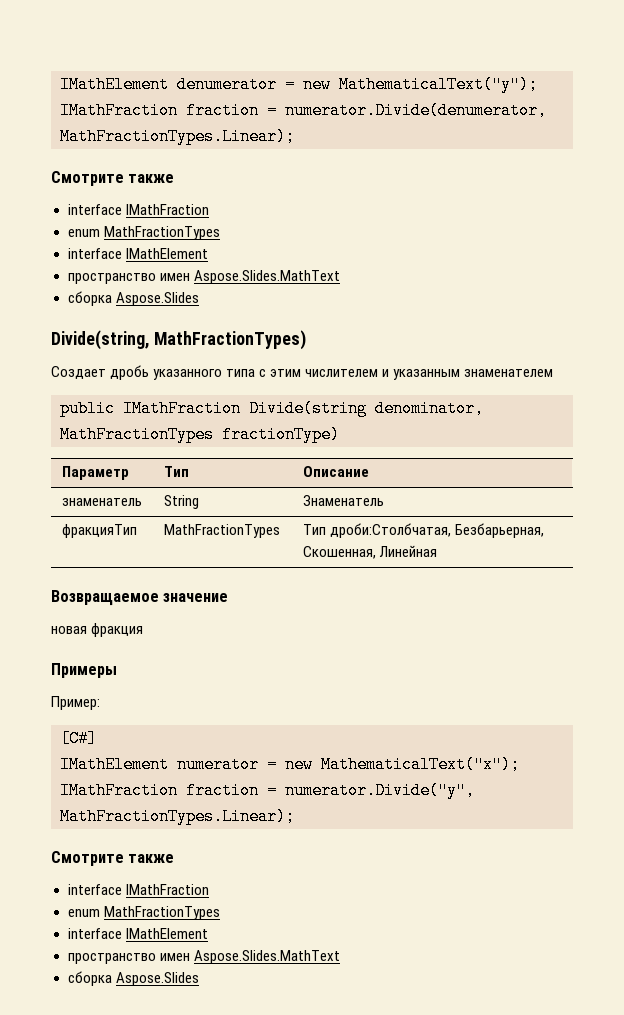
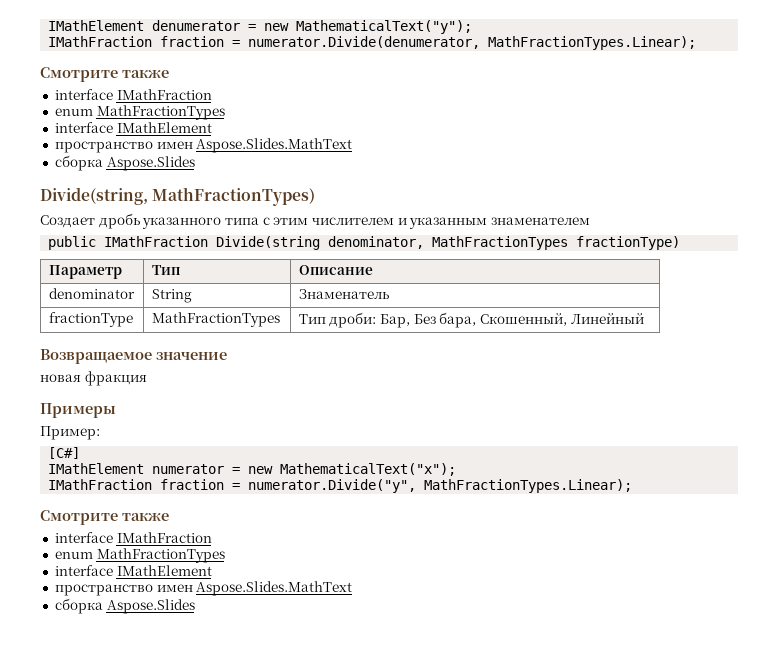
- знаменатель | String | Знаменатель
+ denominator | String | Знаменатель
- фракцияТип | MathFractionTypes | Тип дроби:Столбчатая, Безбарьерная, Скошенная, Линейная
+ fractionType | MathFractionTypes | Тип дроби: Бар, Без бара, Скошенный, Линейный

